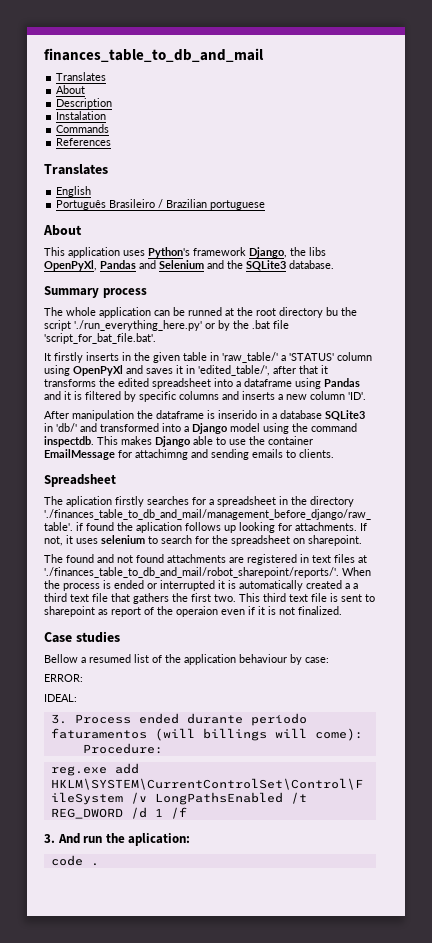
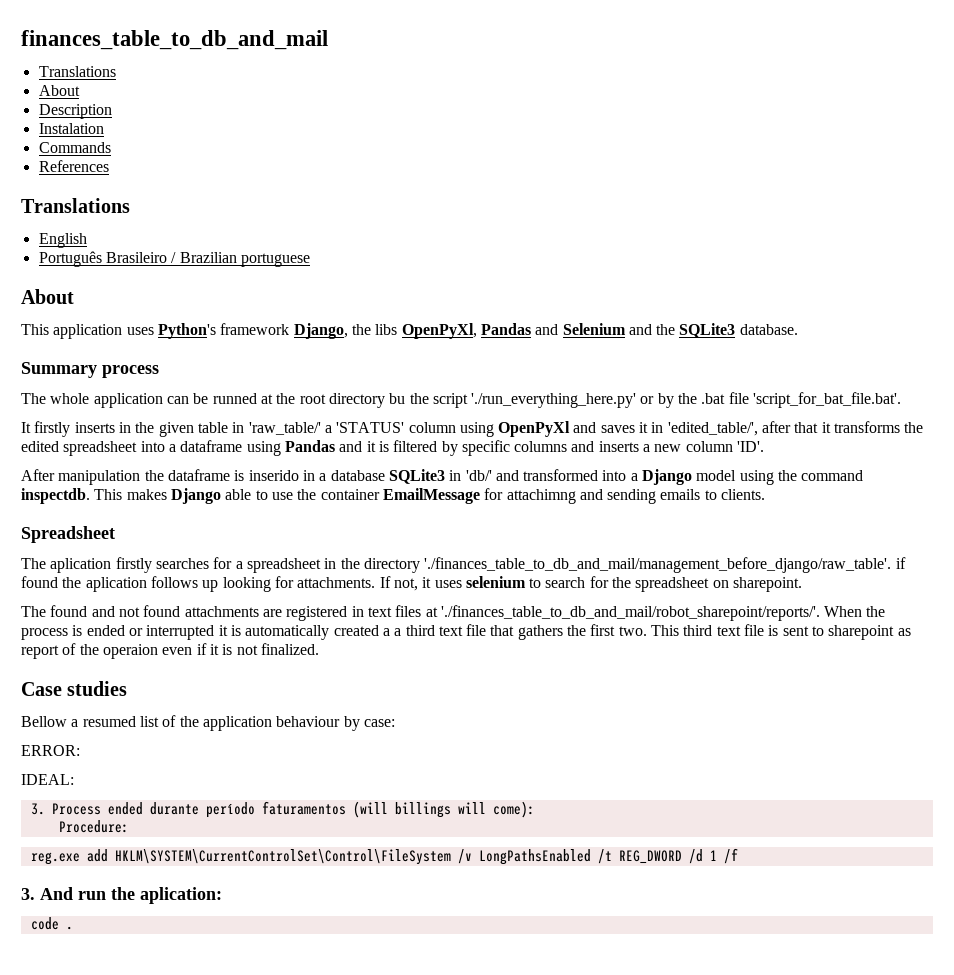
  finances_table_to_db_and_mail
- Translates
+ Translations
  References
- Translates
+ Translations

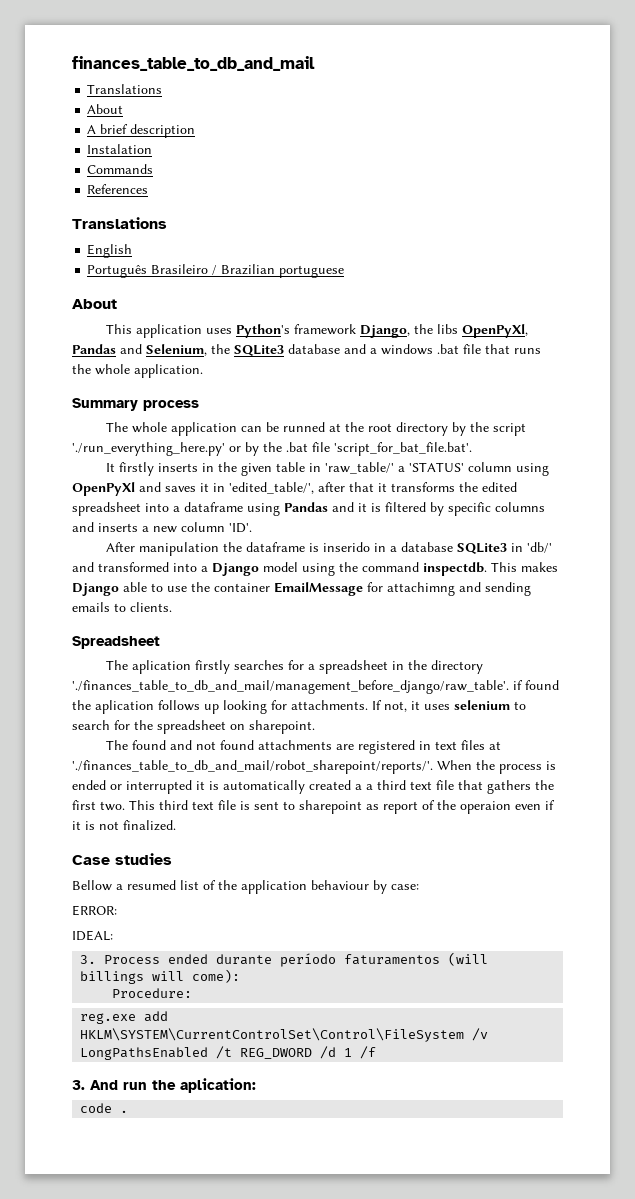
- Description
+ A brief description
- This application uses Python's framework Django, the libs OpenPyXl, Pandas and Selenium and the SQLite3 database.
+ This application uses Python's framework Django, the libs OpenPyXl, Pandas and Selenium, the SQLite3 database and a windows .bat file that runs the whole application.
- The whole application can be runned at the root directory bu the script './run_everything_here.py' or by the .bat file 'script_for_bat_file.bat'.
+ The whole application can be runned at the root directory by the script './run_everything_here.py' or by the .bat file 'script_for_bat_file.bat'.

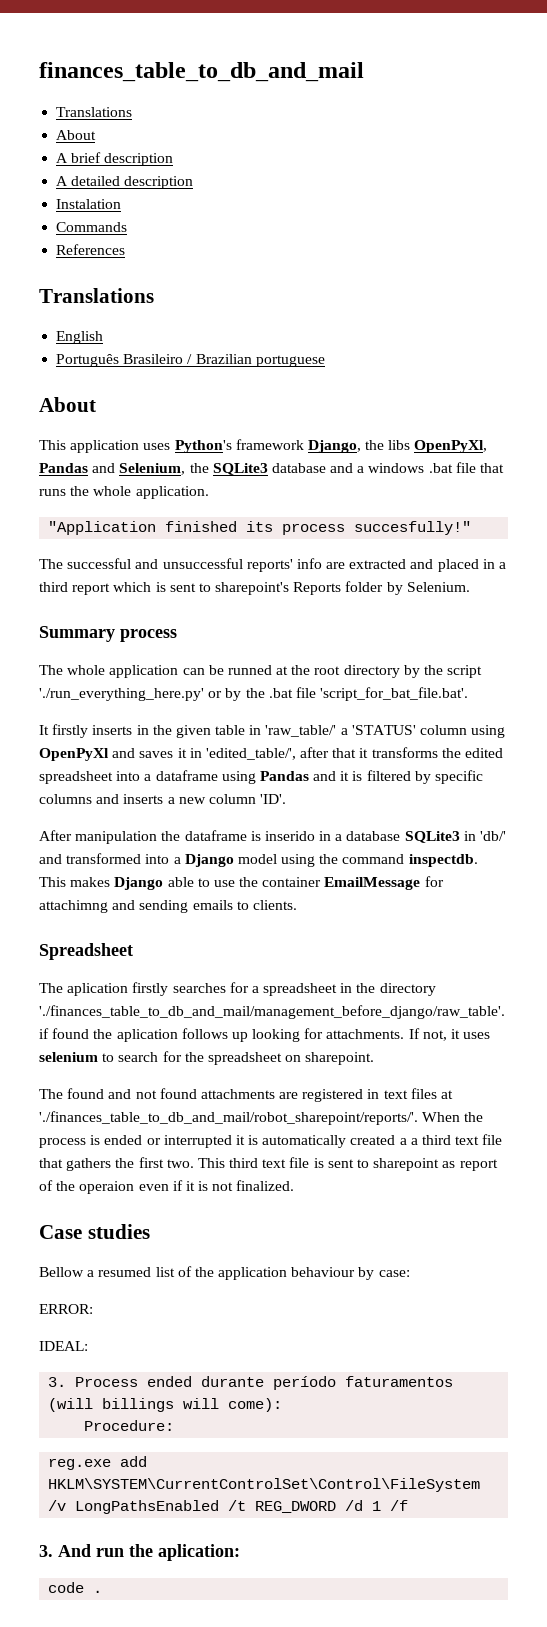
+ A detailed description
+ "Application finished its process succesfully!"
+ The successful and unsuccessful reports' info are extracted and placed in a third report which is sent to sharepoint's Reports folder by Selenium.

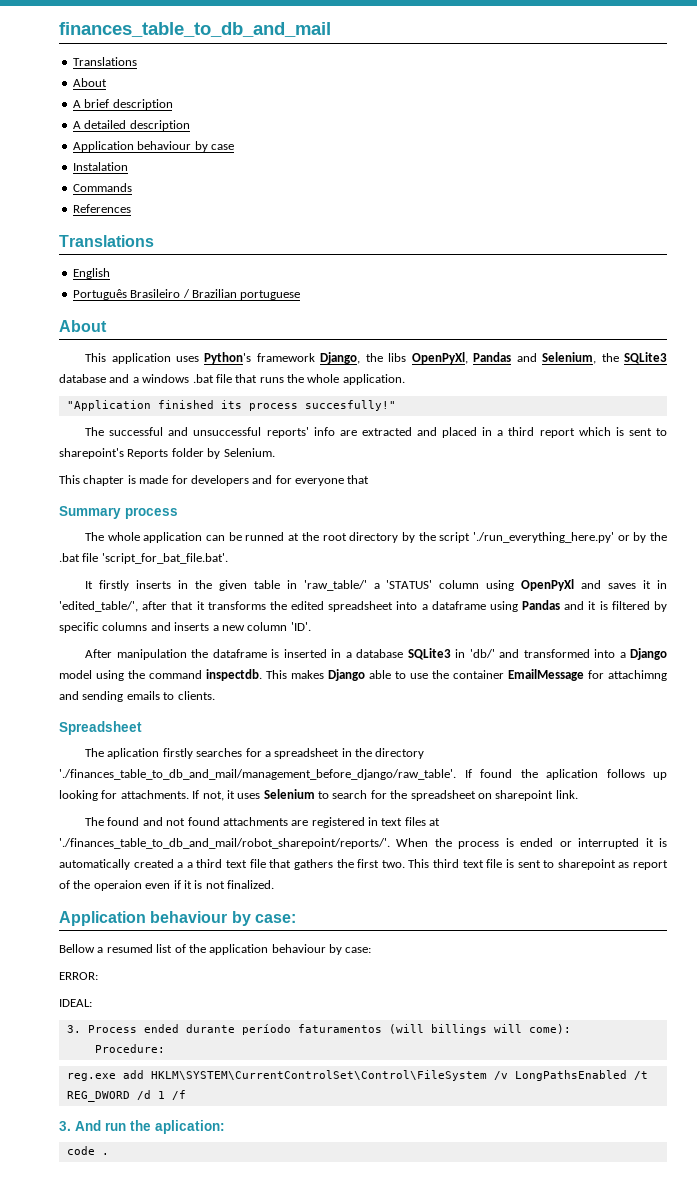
+ Application behaviour by case
+ This chapter is made for developers and for everyone that
- After manipulation the dataframe is inserido in a database SQLite3 in 'db/' and transformed into a Django model using the command inspectdb.
+ After manipulation the dataframe is inserted in a database SQLite3 in 'db/' and transformed into a Django model using the command inspectdb.
- The aplication firstly searches for a spreadsheet in the directory './finances_table_to_db_and_mail/management_before_django/raw_table'. if found the aplication follows up looking for attachments.
+ The aplication firstly searches for a spreadsheet in the directory './finances_table_to_db_and_mail/management_before_django/raw_table'. If found the aplication follows up looking for attachments.
- If not, it uses selenium to search for the spreadsheet on sharepoint.
+ If not, it uses Selenium to search for the spreadsheet on sharepoint link.
- Case studies
+ Application behaviour by case:

